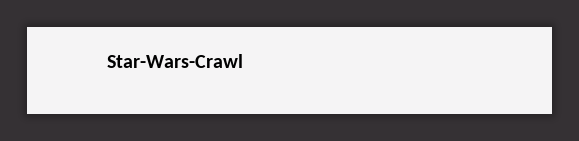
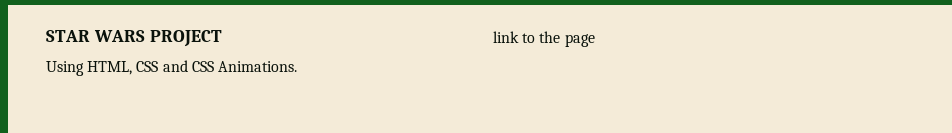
- Star-Wars-Crawl
+ STAR WARS PROJECT
+ Using HTML, CSS and CSS Animations.
+ link to the page

